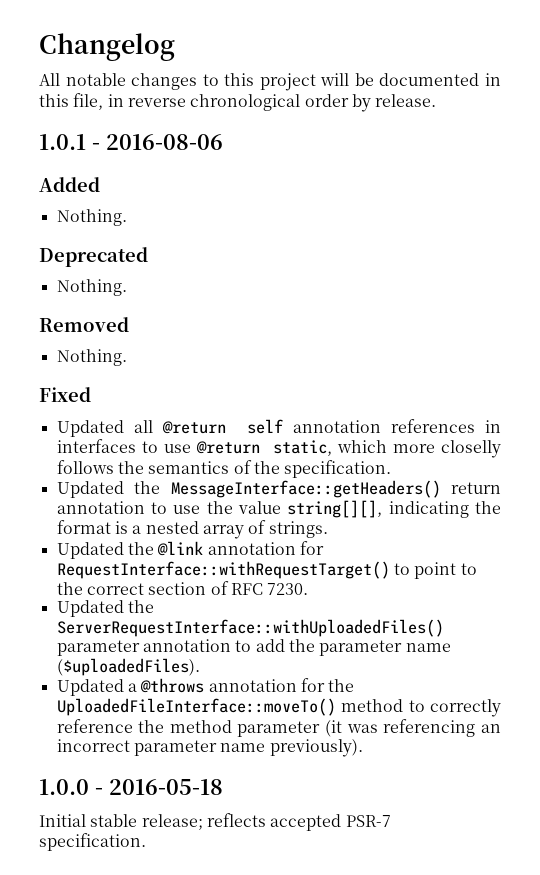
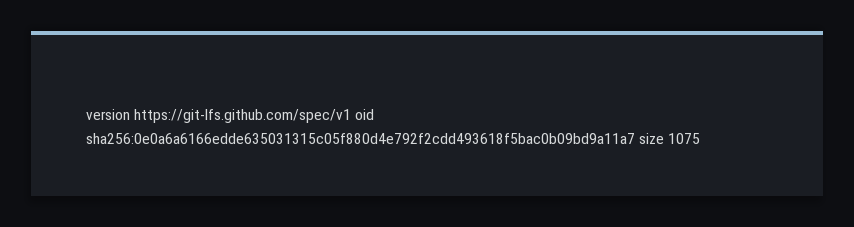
- Changelog
- All notable changes to this project will be documented in this file, in reverse chronological order by release.
- 1.0.1 - 2016-08-06
- Added
- Nothing.
- Deprecated
- Nothing.
- Removed
- Nothing.
- Fixed
- Updated all @return self annotation references in interfaces to use @return static, which more closelly follows the semantics of the specification.
- Updated the MessageInterface::getHeaders() return annotation to use the value string[][], indicating the format is a nested array of strings.
- Updated the @link annotation for RequestInterface::withRequestTarget() to point to the correct section of RFC 7230.
- Updated the ServerRequestInterface::withUploadedFiles() parameter annotation to add the parameter name ($uploadedFiles).
- Updated a @throws annotation for the UploadedFileInterface::moveTo() method to correctly reference the method parameter (it was referencing an incorrect parameter name previously).
- 1.0.0 - 2016-05-18
- Initial stable release; reflects accepted PSR-7 specification.
+ version https://git-lfs.github.com/spec/v1 oid sha256:0e0a6a6166edde635031315c05f880d4e792f2cdd493618f5bac0b09bd9a11a7 size 1075

